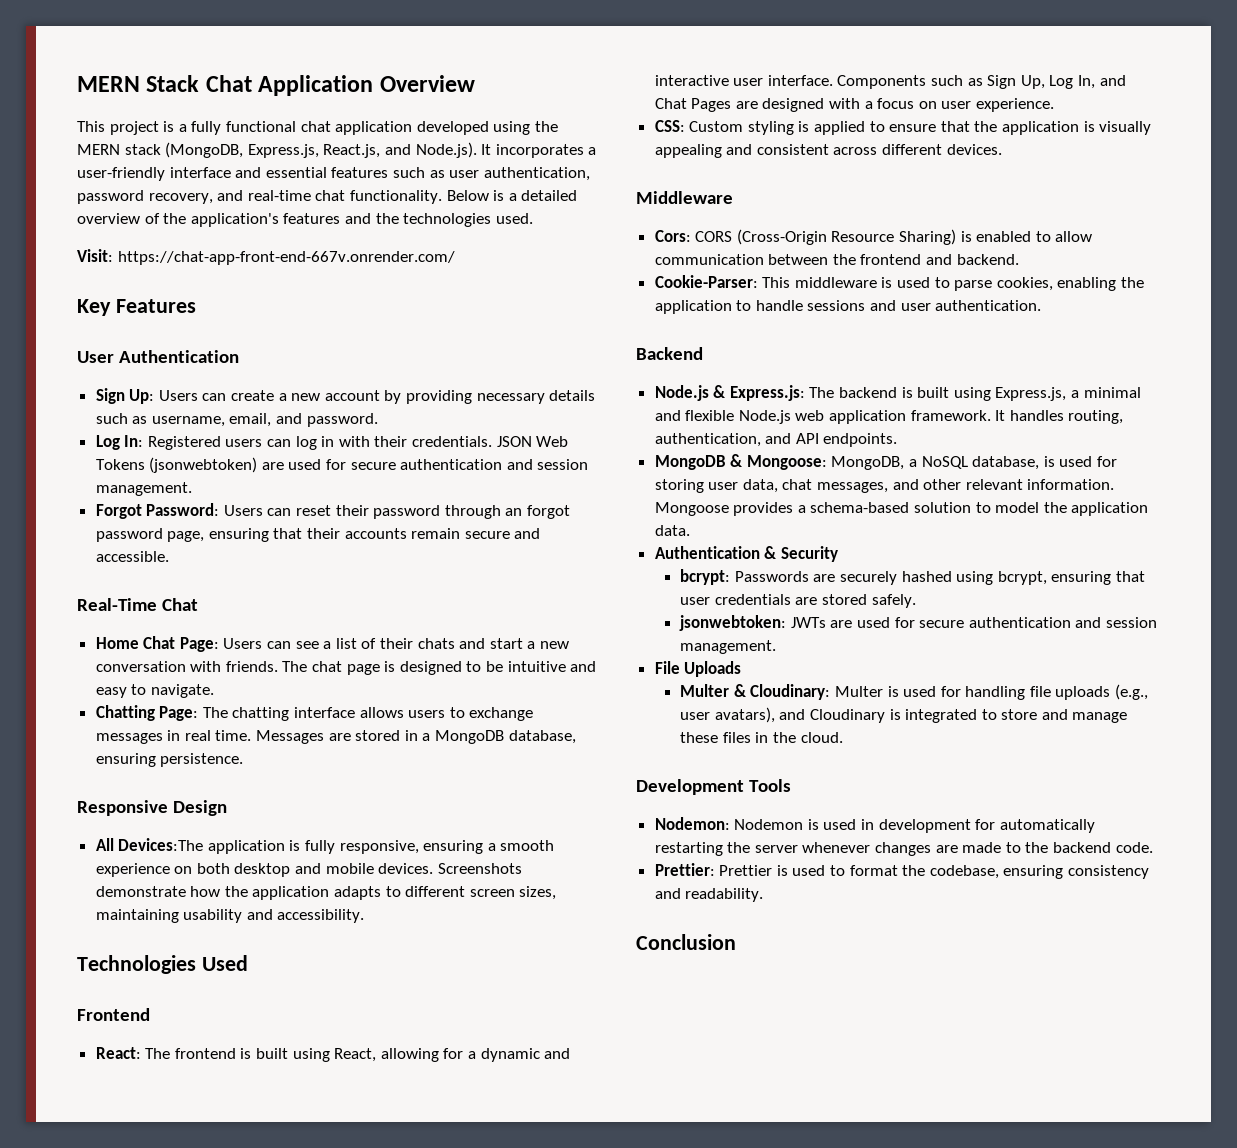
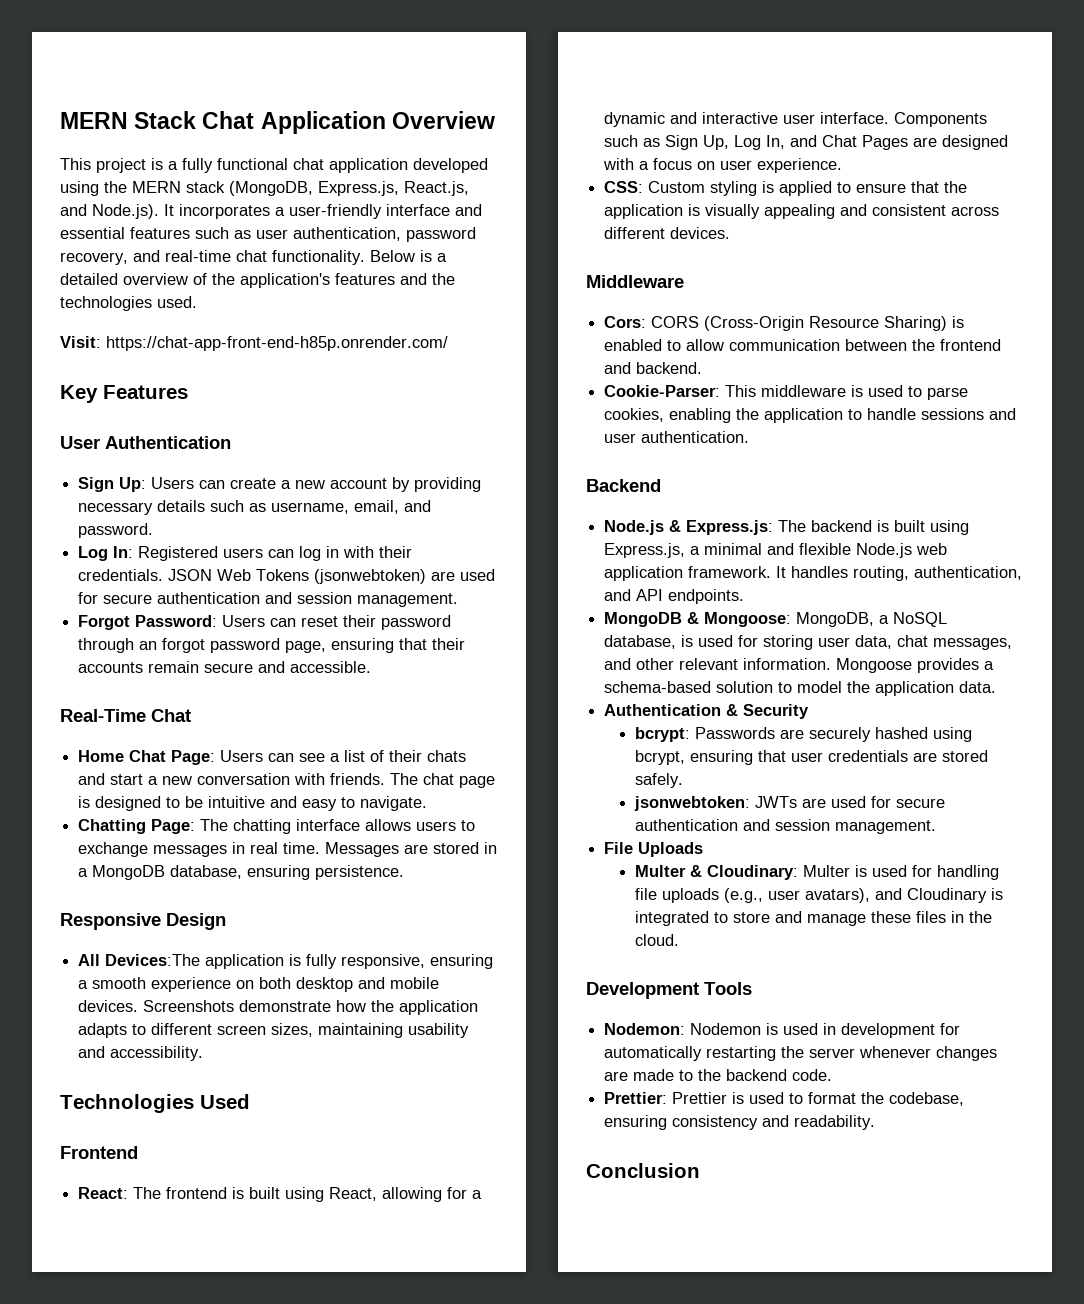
- Visit: https://chat-app-front-end-667v.onrender.com/
+ Visit: https://chat-app-front-end-h85p.onrender.com/

